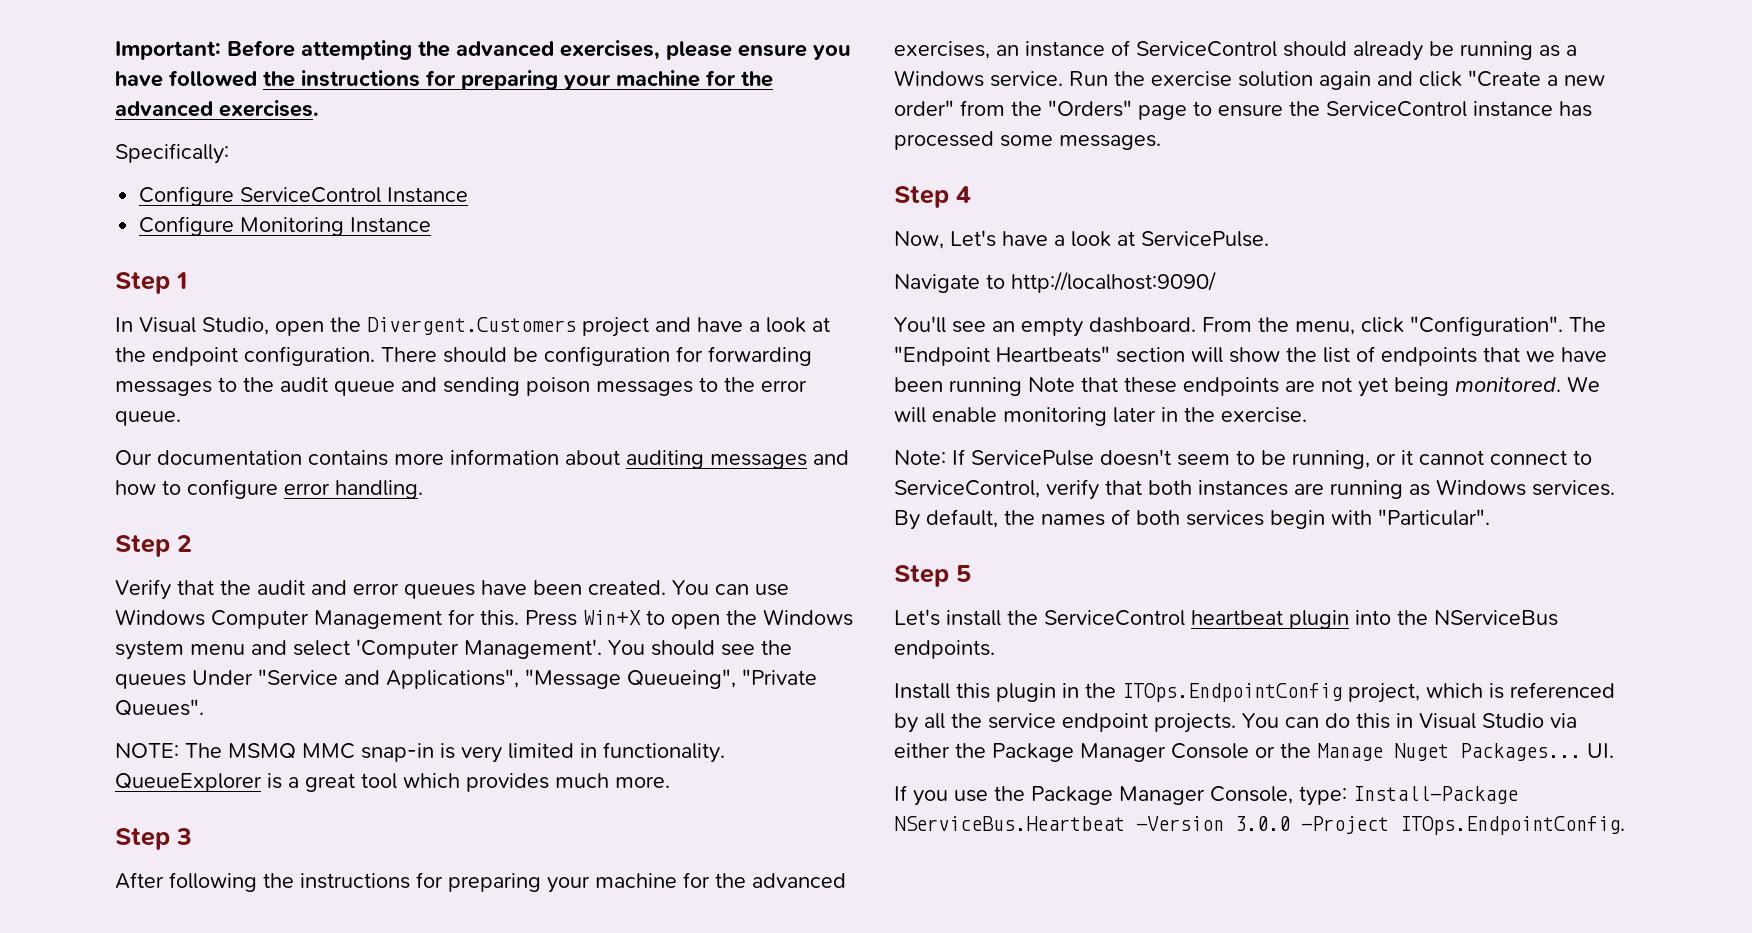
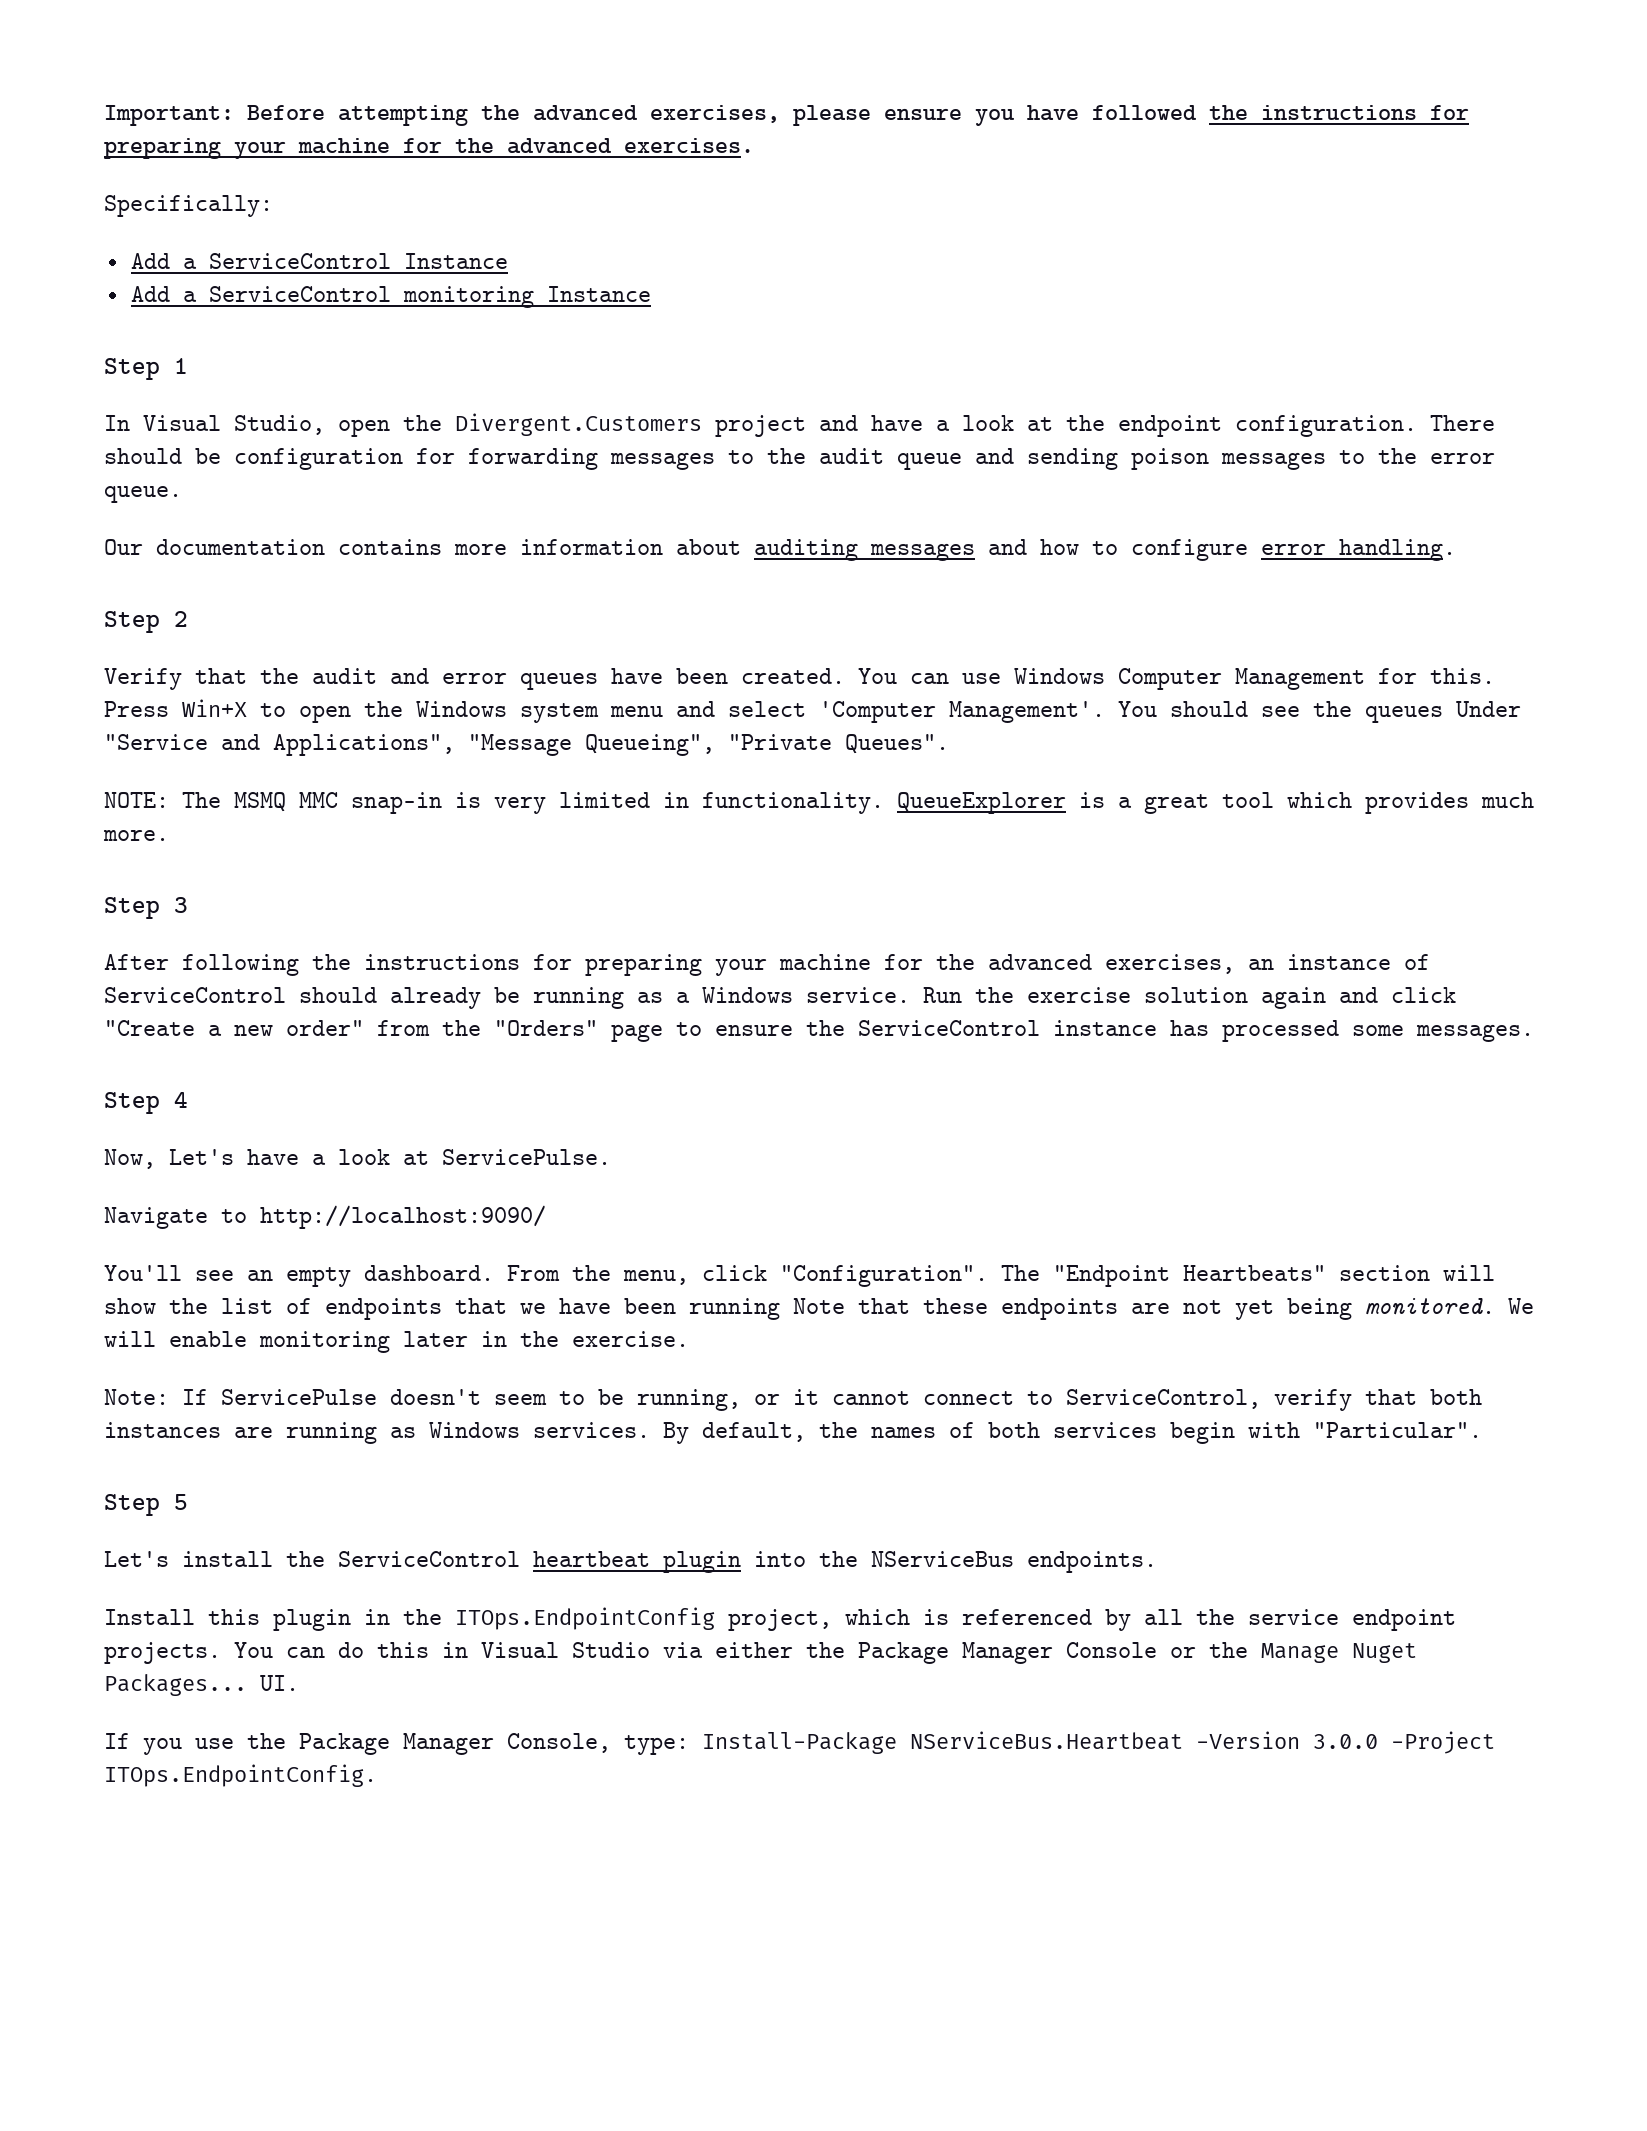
- Configure ServiceControl Instance
+ Add a ServiceControl Instance
- Configure Monitoring Instance
+ Add a ServiceControl monitoring Instance

